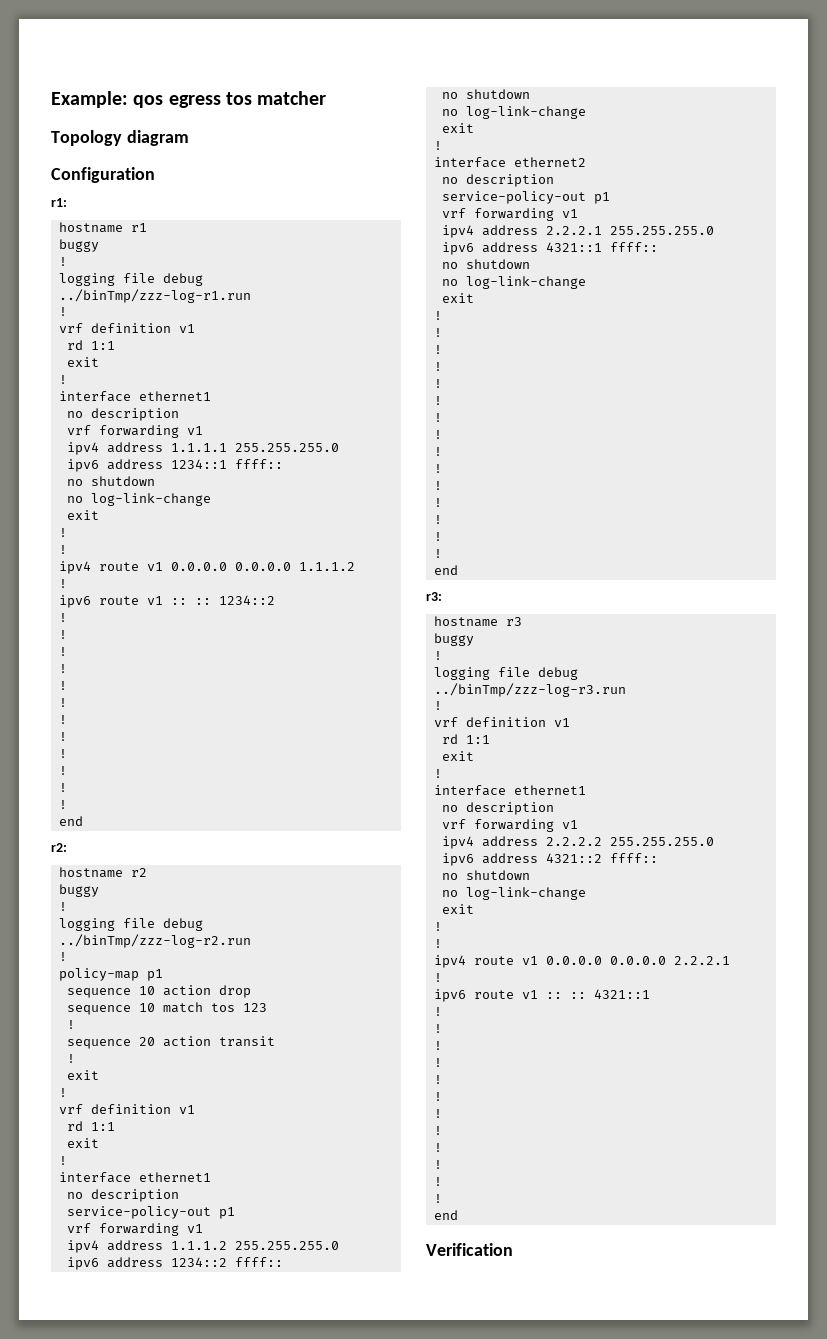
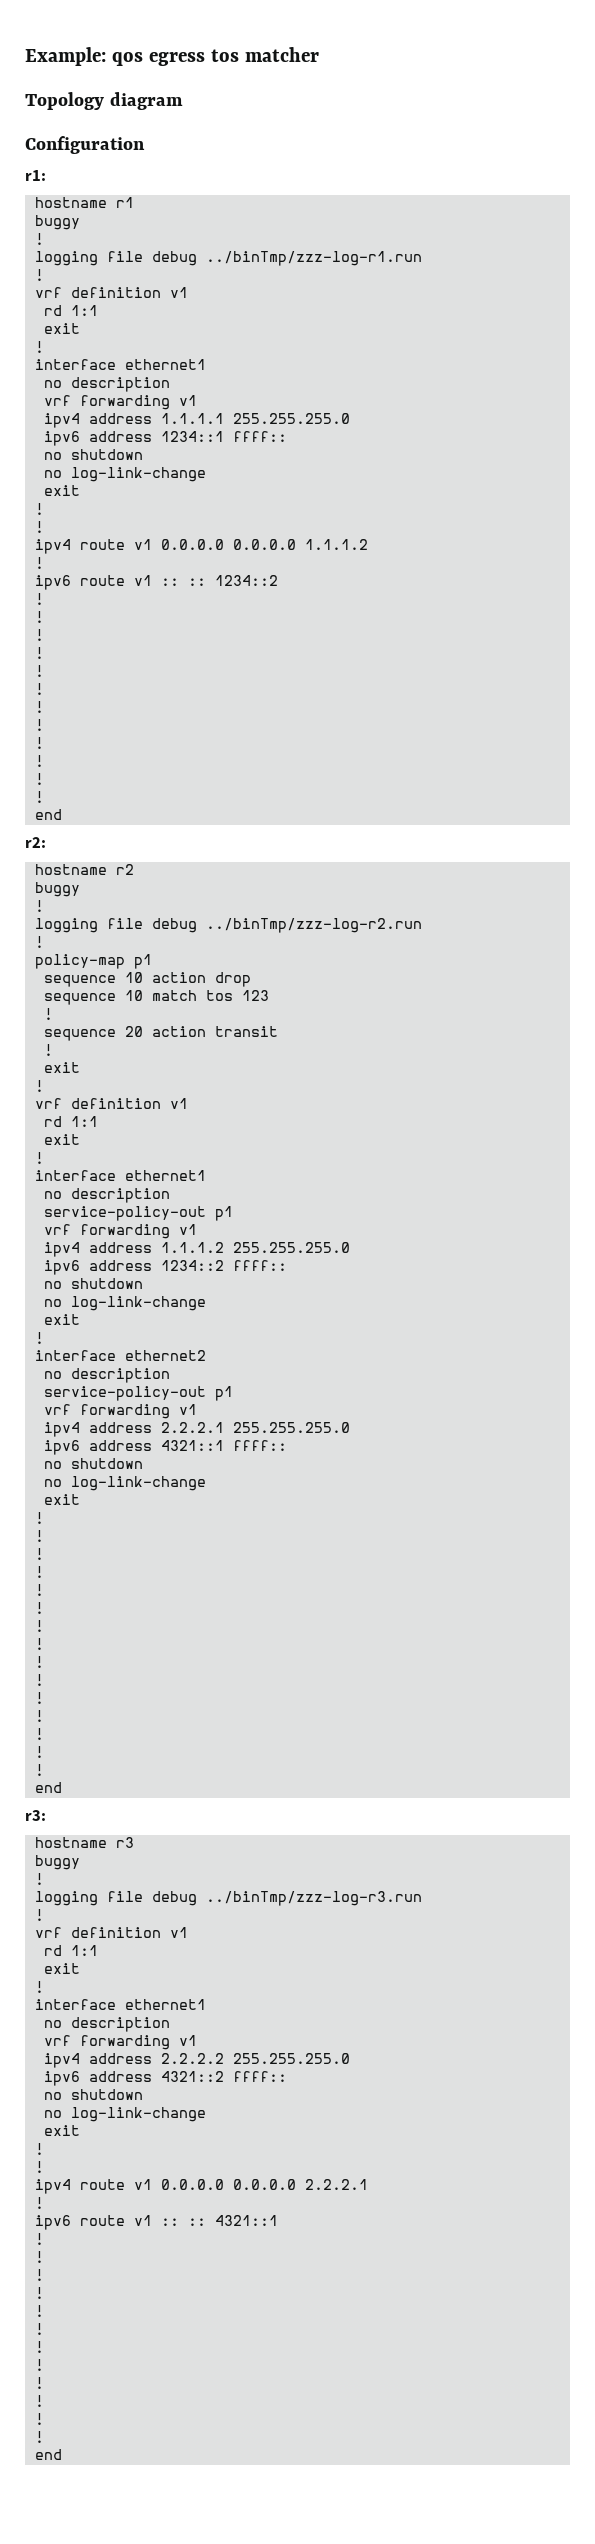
- Verification

